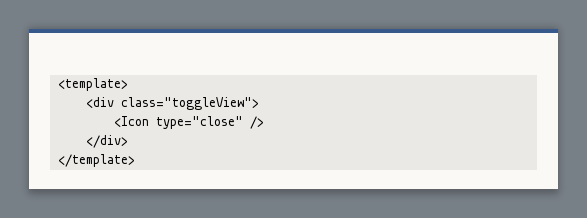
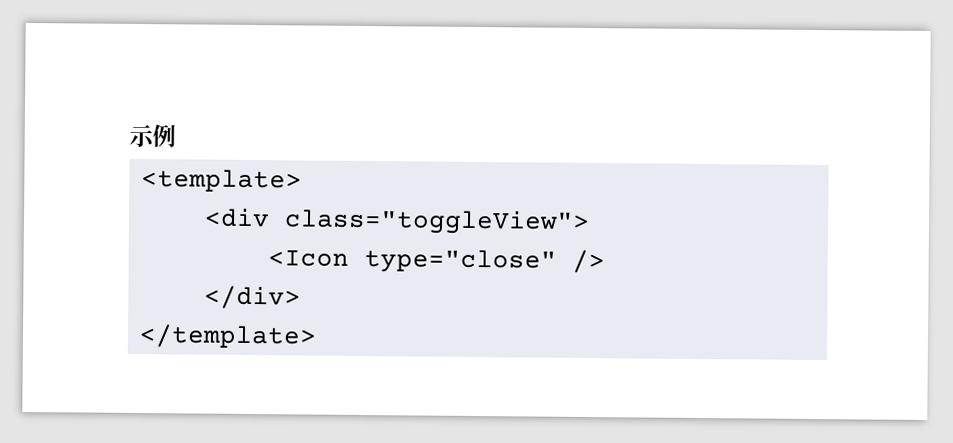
+ 示例

